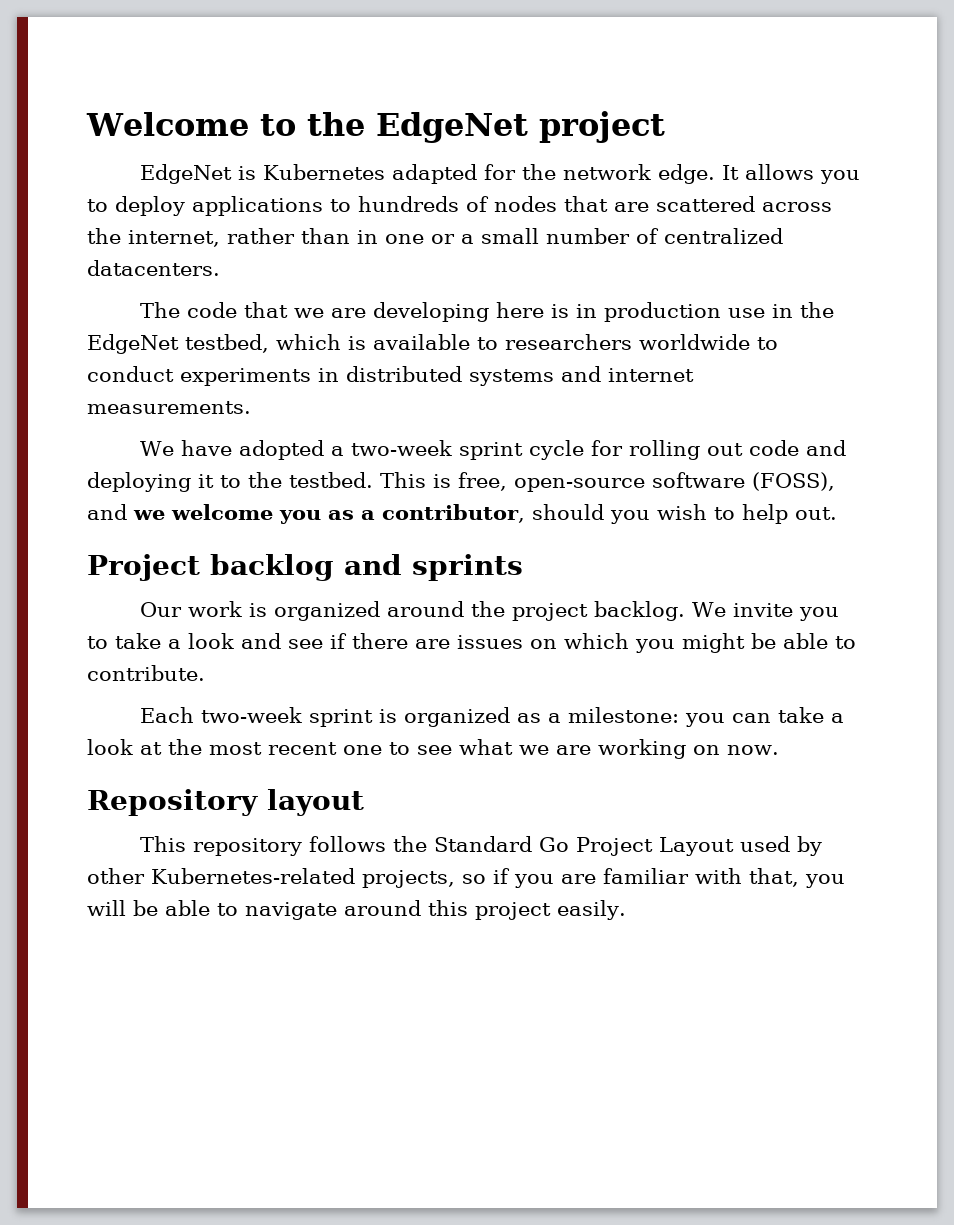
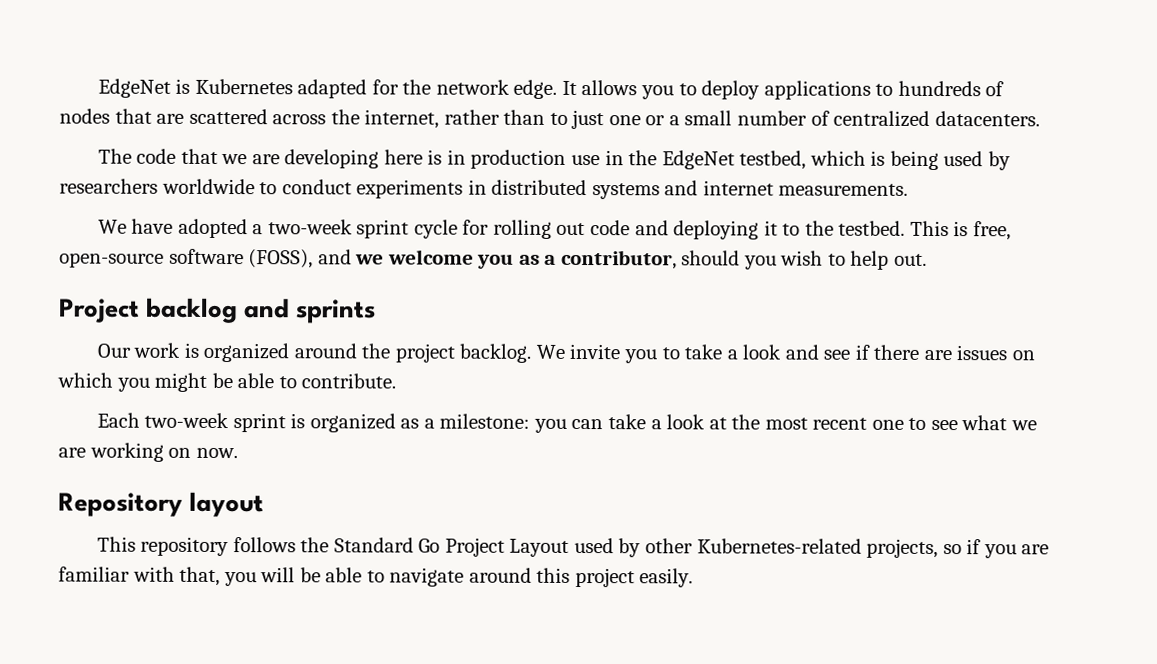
- Welcome to the EdgeNet project
- It allows you to deploy applications to hundreds of nodes that are scattered across the internet, rather than in one or a small number of centralized datacenters.
+ It allows you to deploy applications to hundreds of nodes that are scattered across the internet, rather than to just one or a small number of centralized datacenters.
- The code that we are developing here is in production use in the EdgeNet testbed, which is available to researchers worldwide to conduct experiments in distributed systems and internet measurements.
+ The code that we are developing here is in production use in the EdgeNet testbed, which is being used by researchers worldwide to conduct experiments in distributed systems and internet measurements.

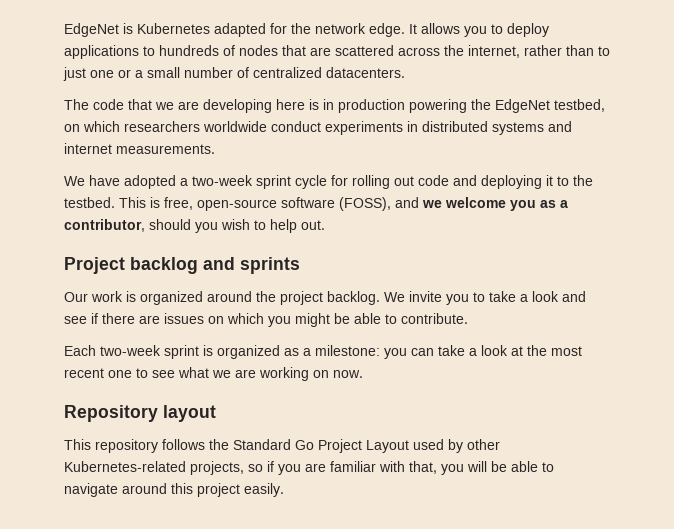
- The code that we are developing here is in production use in the EdgeNet testbed, which is being used by researchers worldwide to conduct experiments in distributed systems and internet measurements.
+ The code that we are developing here is in production powering the EdgeNet testbed, on which researchers worldwide conduct experiments in distributed systems and internet measurements.

